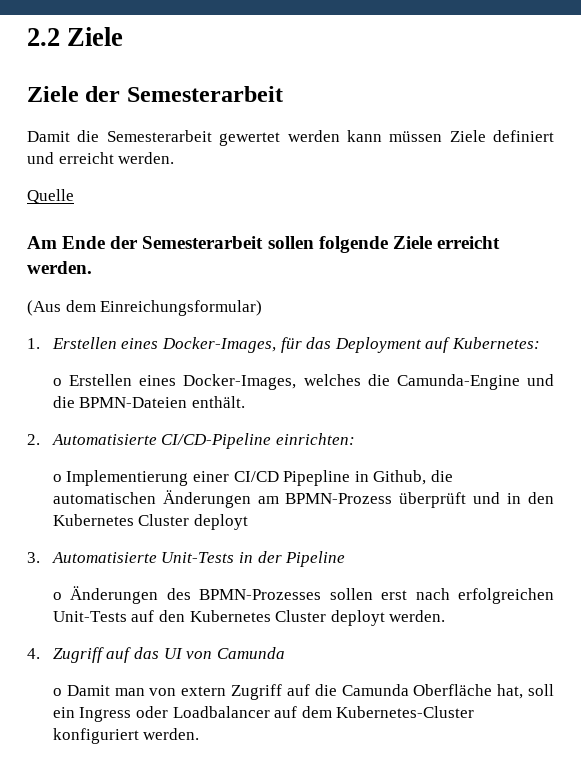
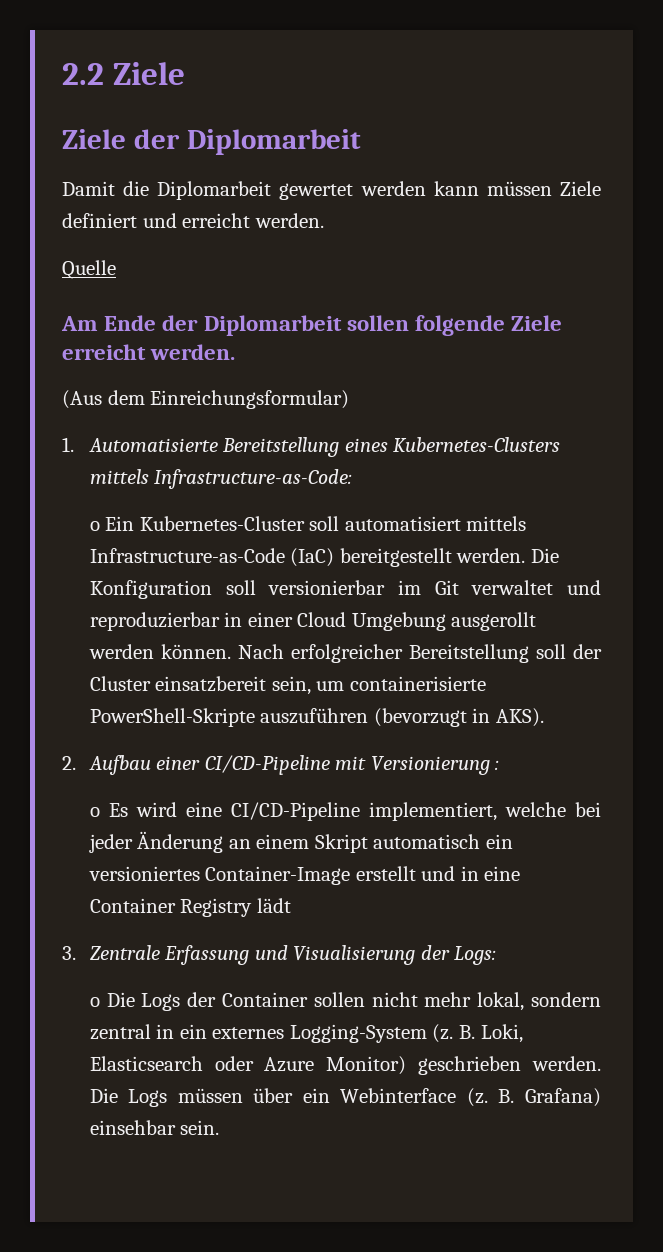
- Ziele der Semesterarbeit
+ Ziele der Diplomarbeit
- Damit die Semesterarbeit gewertet werden kann müssen Ziele definiert und erreicht werden.
+ Damit die Diplomarbeit gewertet werden kann müssen Ziele definiert und erreicht werden.
- Am Ende der Semesterarbeit sollen folgende Ziele erreicht werden.
+ Am Ende der Diplomarbeit sollen folgende Ziele erreicht werden.
- 1. Erstellen eines Docker-Images, für das Deployment auf Kubernetes:
- o Erstellen eines Docker-Images, welches die Camunda-Engine und die BPMN-Dateien enthält.
- 2. Automatisierte CI/CD-Pipeline einrichten:
- o Implementierung einer CI/CD Pipepline in Github, die automatischen Änderungen am BPMN-Prozess überprüft und in den Kubernetes Cluster deployt
- 3. Automatisierte Unit-Tests in der Pipeline
- o Änderungen des BPMN-Prozesses sollen erst nach erfolgreichen Unit-Tests auf den Kubernetes Cluster deployt werden.
- 4. Zugriff auf das UI von Camunda
- o Damit man von extern Zugriff auf die Camunda Oberfläche hat, soll ein Ingress oder Loadbalancer auf dem Kubernetes-Cluster konfiguriert werden.
+ 1. Automatisierte Bereitstellung eines Kubernetes-Clusters mittels Infrastructure-as-Code:
+ o Ein Kubernetes-Cluster soll automatisiert mittels Infrastructure-as-Code (IaC) bereitgestellt werden. Die Konfiguration soll versionierbar im Git verwaltet und reproduzierbar in einer Cloud Umgebung ausgerollt werden können. Nach erfolgreicher Bereitstellung soll der Cluster einsatzbereit sein, um containerisierte PowerShell-Skripte auszuführen (bevorzugt in AKS).
+ 2. Aufbau einer CI/CD-Pipeline mit Versionierung :
+ o Es wird eine CI/CD-Pipeline implementiert, welche bei jeder Änderung an einem Skript automatisch ein versioniertes Container-Image erstellt und in eine Container Registry lädt
+ 3. Zentrale Erfassung und Visualisierung der Logs:
+ o Die Logs der Container sollen nicht mehr lokal, sondern zentral in ein externes Logging-System (z. B. Loki, Elasticsearch oder Azure Monitor) geschrieben werden. Die Logs müssen über ein Webinterface (z. B. Grafana) einsehbar sein.

